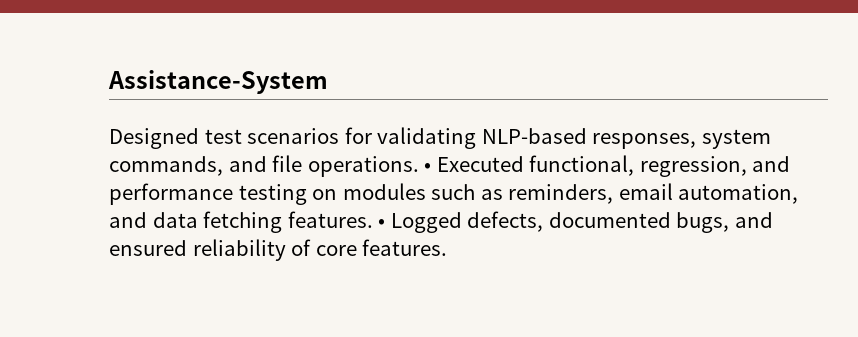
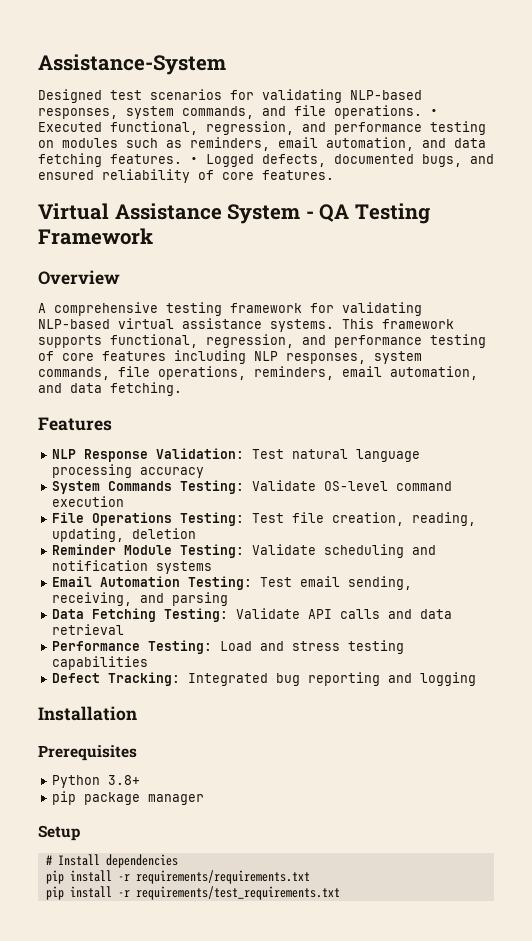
+ Virtual Assistance System - QA Testing Framework
+ Overview
+ A comprehensive testing framework for validating NLP-based virtual assistance systems. This framework supports functional, regression, and performance testing of core features including NLP responses, system commands, file operations, reminders, email automation, and data fetching.
+ Features
+ NLP Response Validation: Test natural language processing accuracy
+ System Commands Testing: Validate OS-level command execution
+ File Operations Testing: Test file creation, reading, updating, deletion
+ Reminder Module Testing: Validate scheduling and notification systems
+ Email Automation Testing: Test email sending, receiving, and parsing
+ Data Fetching Testing: Validate API calls and data retrieval
+ Performance Testing: Load and stress testing capabilities
+ Defect Tracking: Integrated bug reporting and logging
+ Installation
+ Prerequisites
+ Python 3.8+
+ pip package manager
+ Setup
+ # Install dependencies
+ pip install -r requirements/requirements.txt
+ pip install -r requirements/test_requirements.txt

